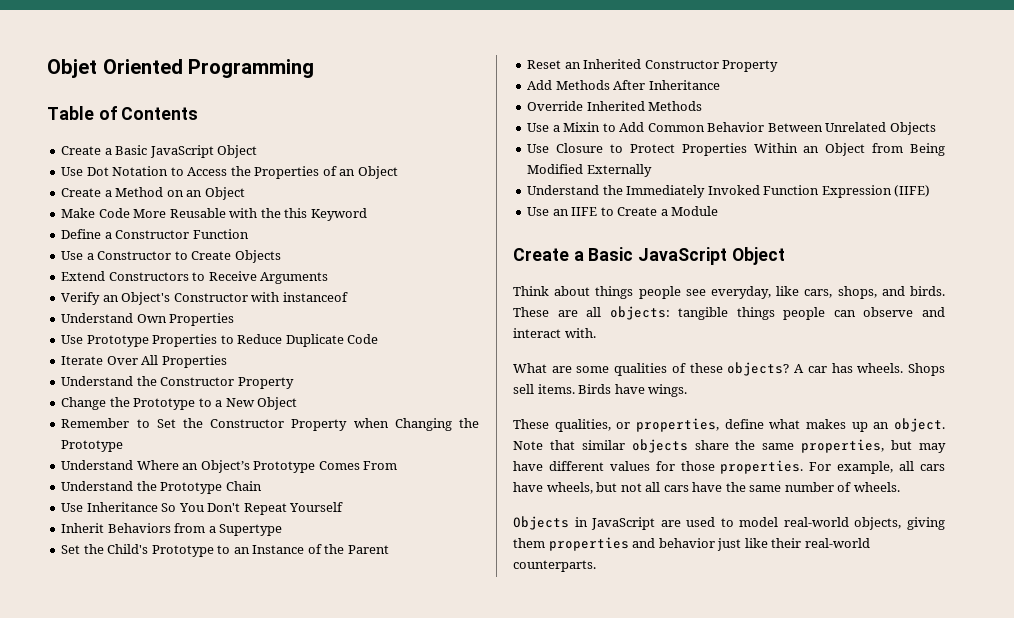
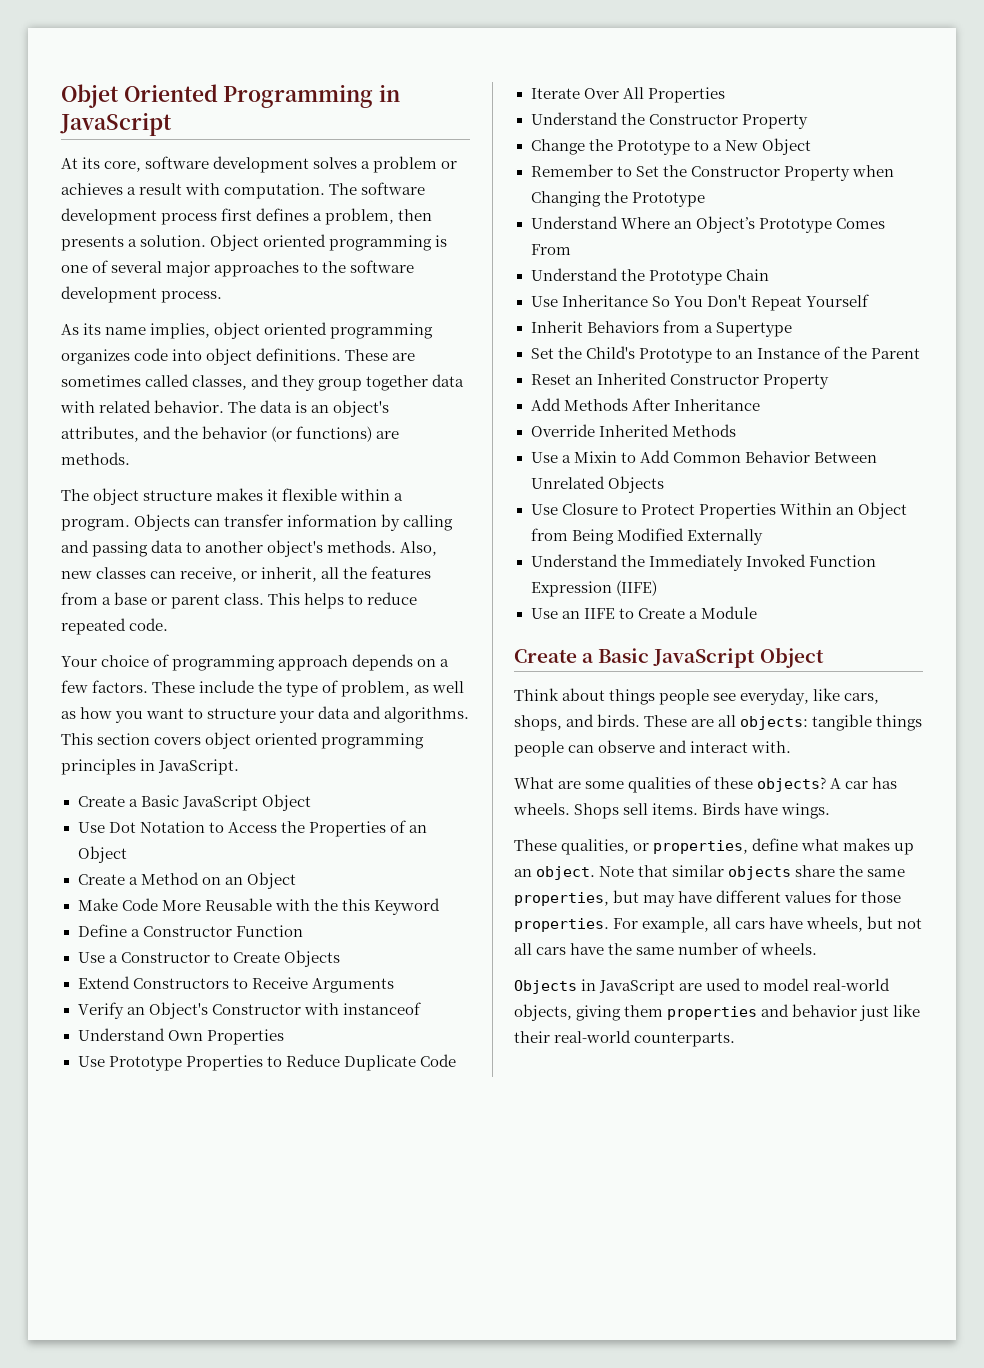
- Objet Oriented Programming
- Table of Contents
+ Objet Oriented Programming in JavaScript
+ At its core, software development solves a problem or achieves a result with computation. The software development process first defines a problem, then presents a solution. Object oriented programming is one of several major approaches to the software development process.
+ As its name implies, object oriented programming organizes code into object definitions. These are sometimes called classes, and they group together data with related behavior. The data is an object's attributes, and the behavior (or functions) are methods.
+ The object structure makes it flexible within a program. Objects can transfer information by calling and passing data to another object's methods. Also, new classes can receive, or inherit, all the features from a base or parent class. This helps to reduce repeated code.
+ Your choice of programming approach depends on a few factors. These include the type of problem, as well as how you want to structure your data and algorithms. This section covers object oriented programming principles in JavaScript.

